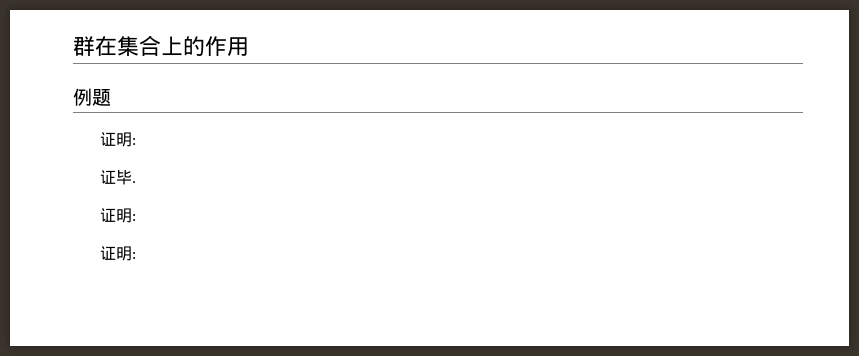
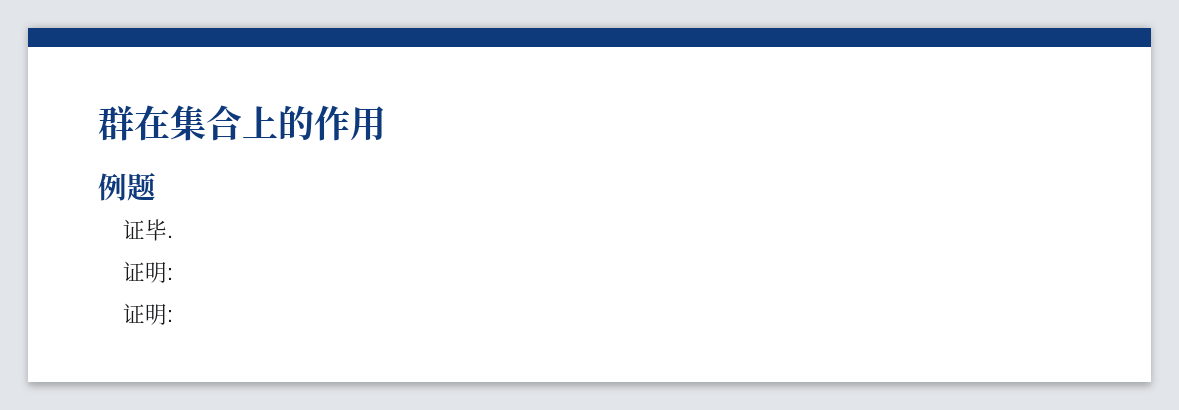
  例题
- 证明:

